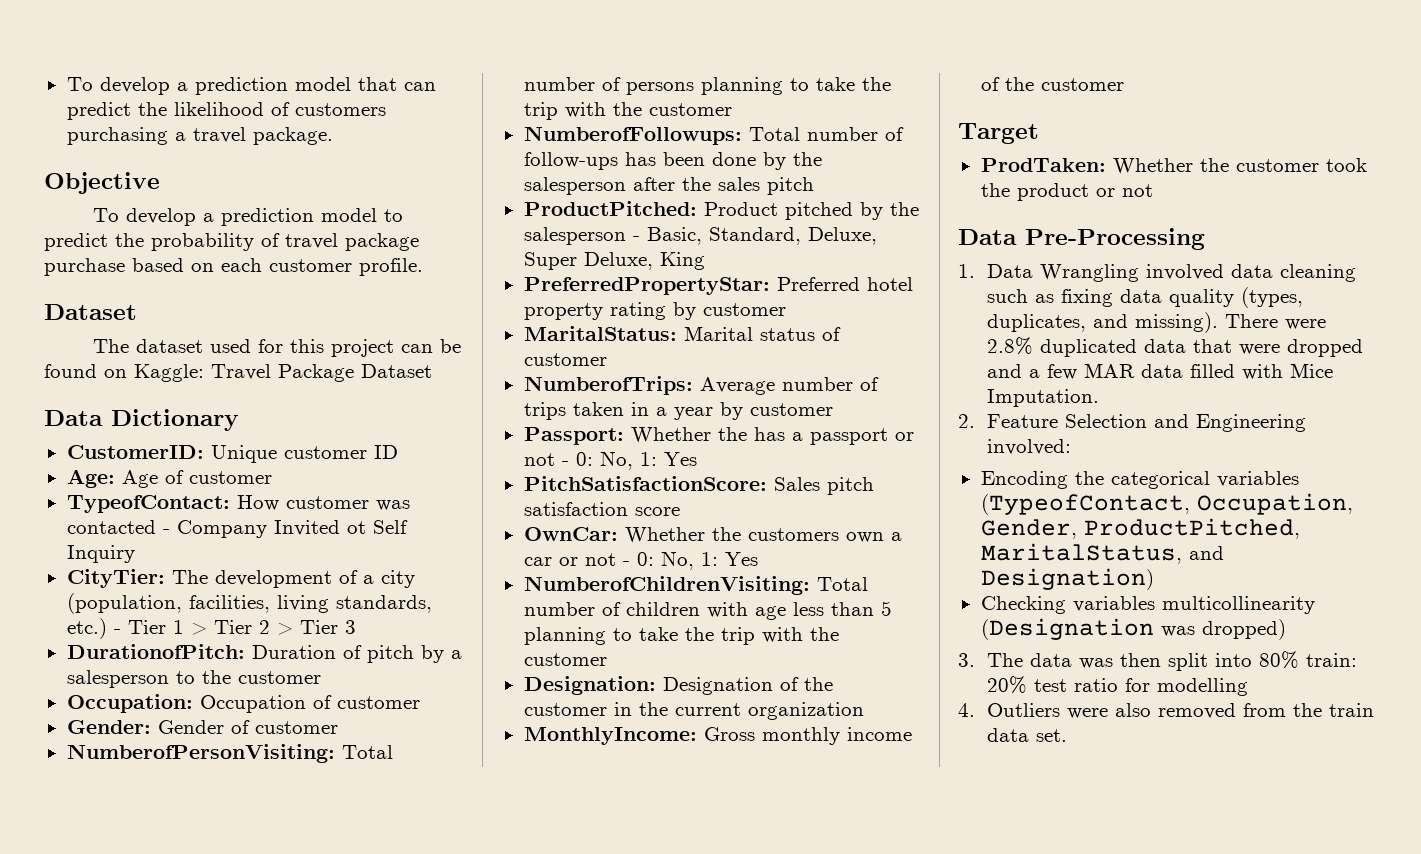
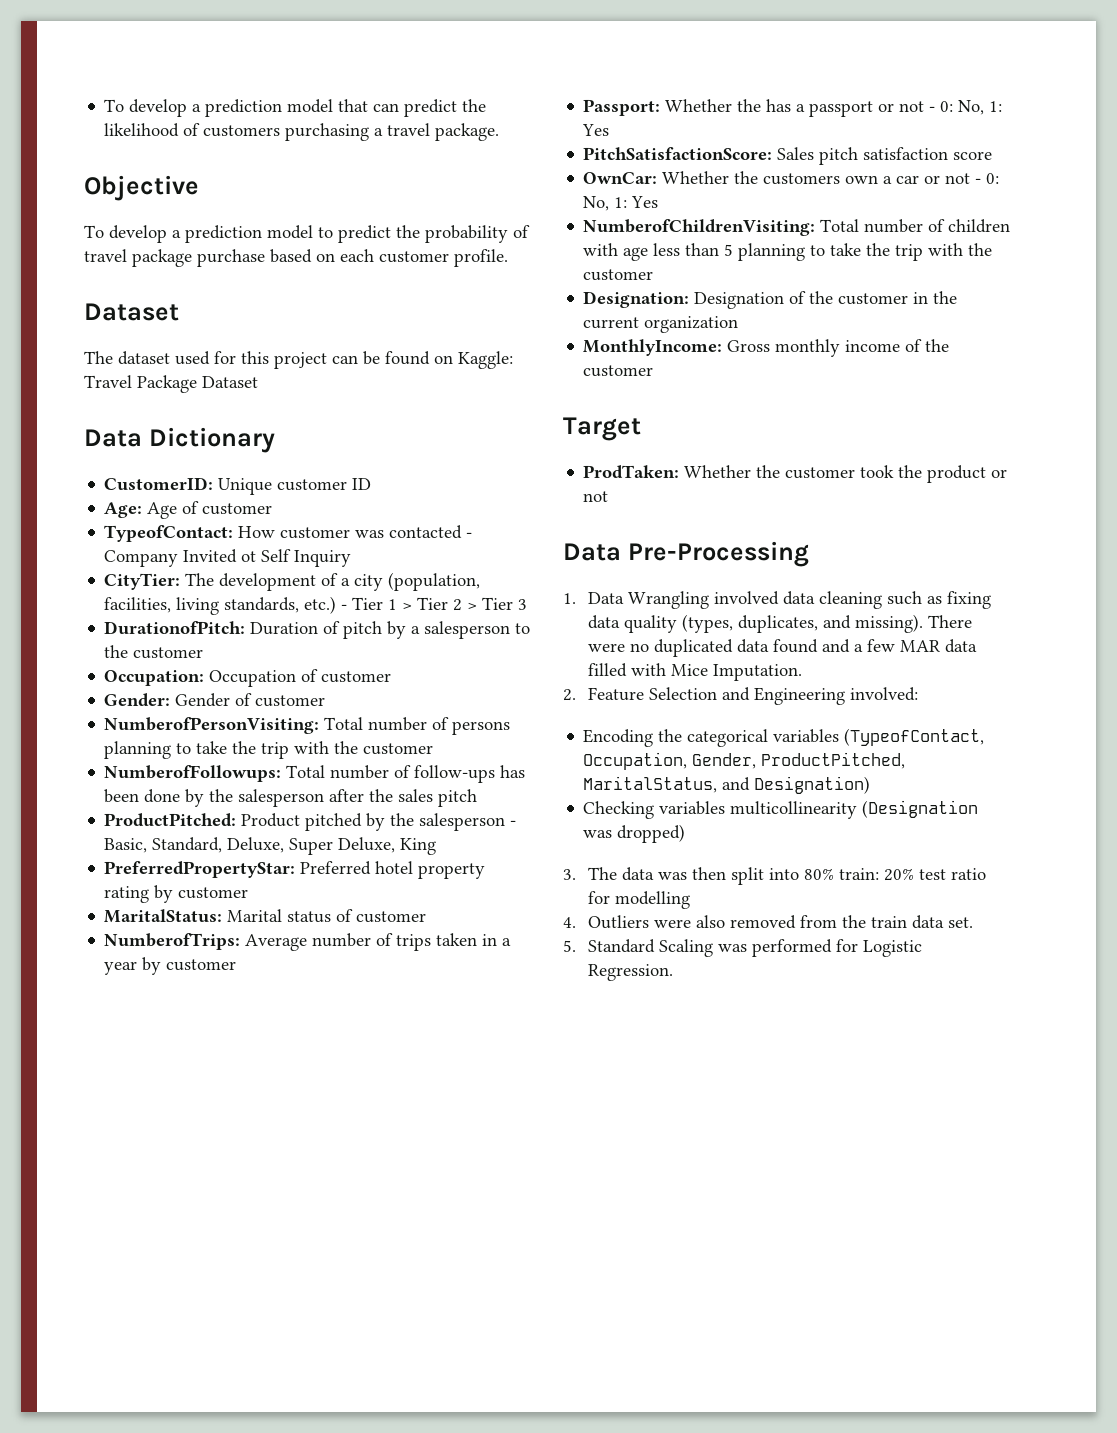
- There were 2.8% duplicated data that were dropped and a few MAR data filled with Mice Imputation.
+ There were no duplicated data found and a few MAR data filled with Mice Imputation.
+ 5. Standard Scaling was performed for Logistic Regression.

